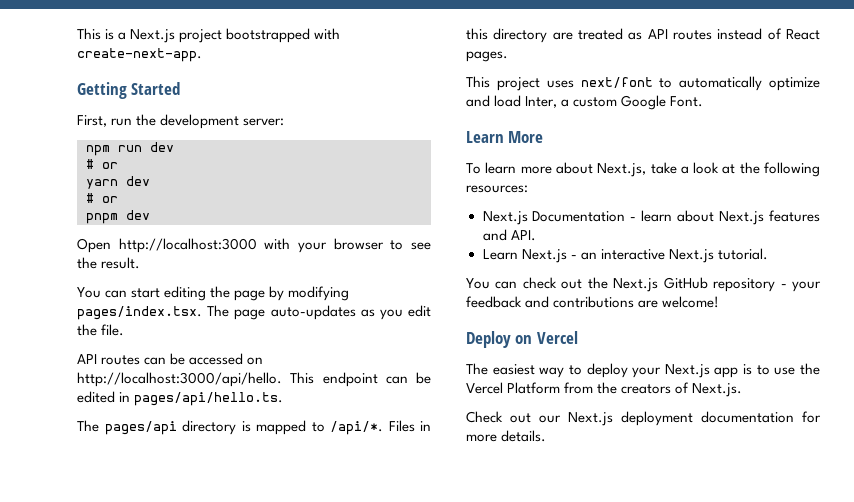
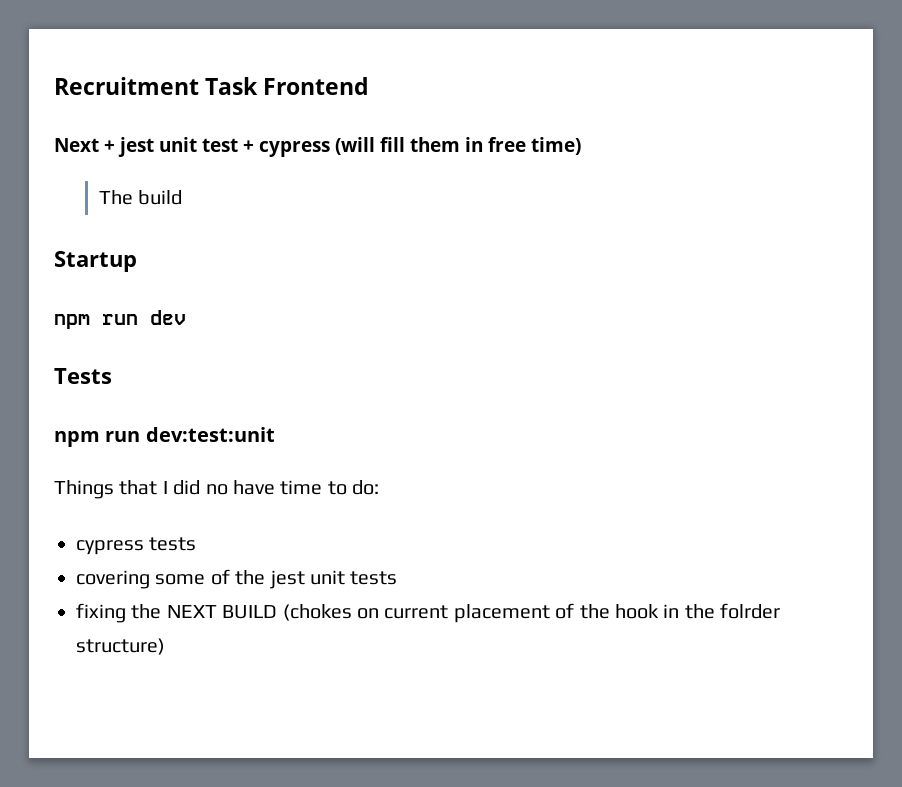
- This is a Next.js project bootstrapped with create-next-app.
- Getting Started
- First, run the development server:
+ Recruitment Task Frontend
+ Next + jest unit test + cypress (will fill them in free time)
+ The build
+ Startup
  npm run dev
- # or
- yarn dev
- # or
- pnpm dev
- Open http://localhost:3000 with your browser to see the result.
- You can start editing the page by modifying pages/index.tsx. The page auto-updates as you edit the file.
- API routes can be accessed on http://localhost:3000/api/hello. This endpoint can be edited in pages/api/hello.ts.
- The pages/api directory is mapped to /api/*. Files in this directory are treated as API routes instead of React pages.
- This project uses next/font to automatically optimize and load Inter, a custom Google Font.
- Learn More
- To learn more about Next.js, take a look at the following resources:
- Next.js Documentation - learn about Next.js features and API.
- Learn Next.js - an interactive Next.js tutorial.
- You can check out the Next.js GitHub repository - your feedback and contributions are welcome!
- Deploy on Vercel
- The easiest way to deploy your Next.js app is to use the Vercel Platform from the creators of Next.js.
- Check out our Next.js deployment documentation for more details.
+ Tests
+ npm run dev:test:unit
+ Things that I did no have time to do:
+ cypress tests
+ covering some of the jest unit tests
+ fixing the NEXT BUILD (chokes on current placement of the hook in the folrder structure)

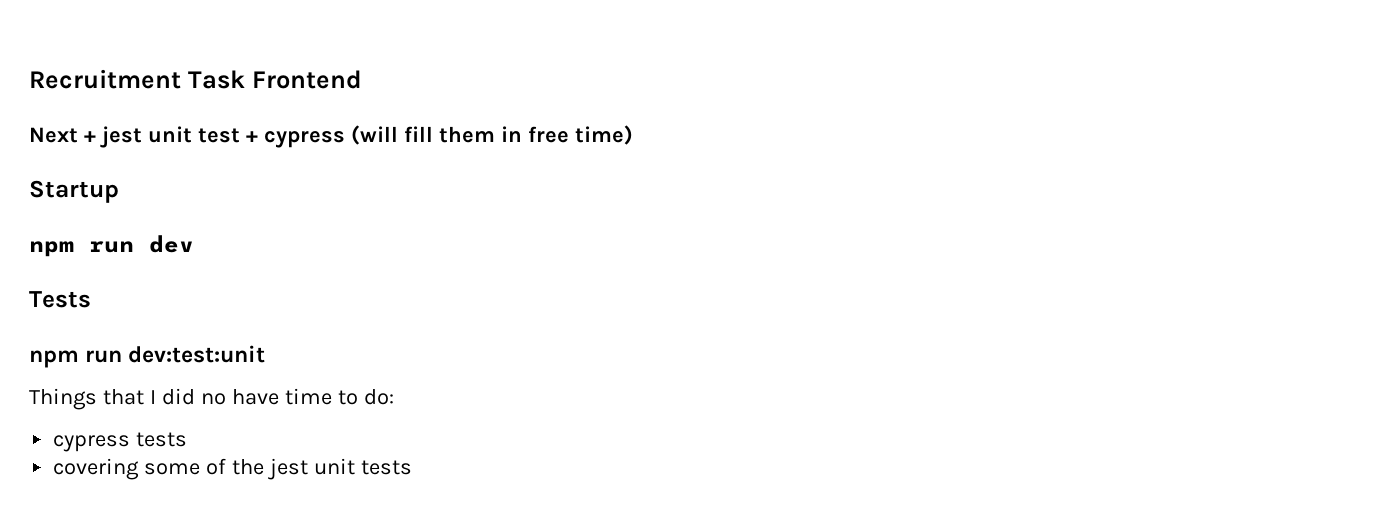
- The build
- fixing the NEXT BUILD (chokes on current placement of the hook in the folrder structure)

